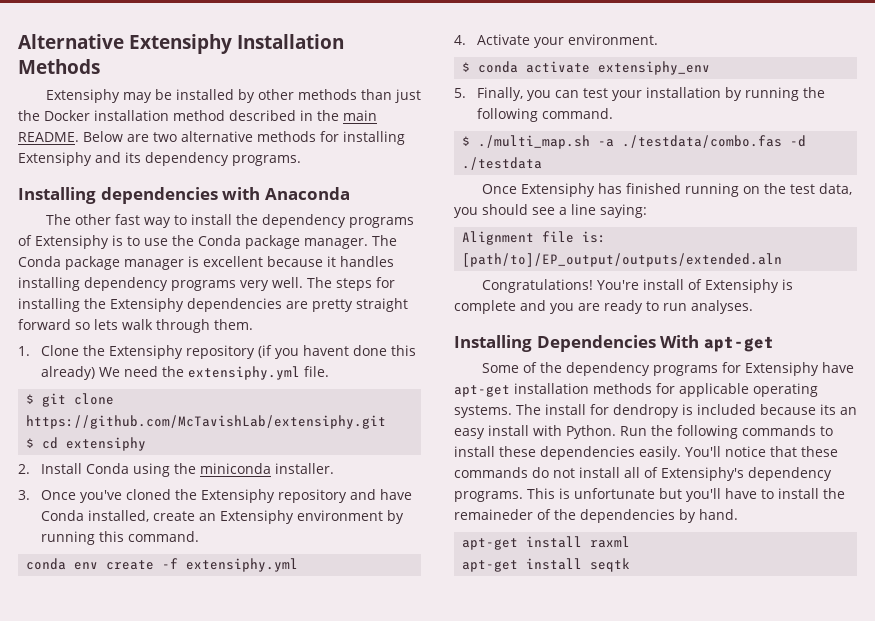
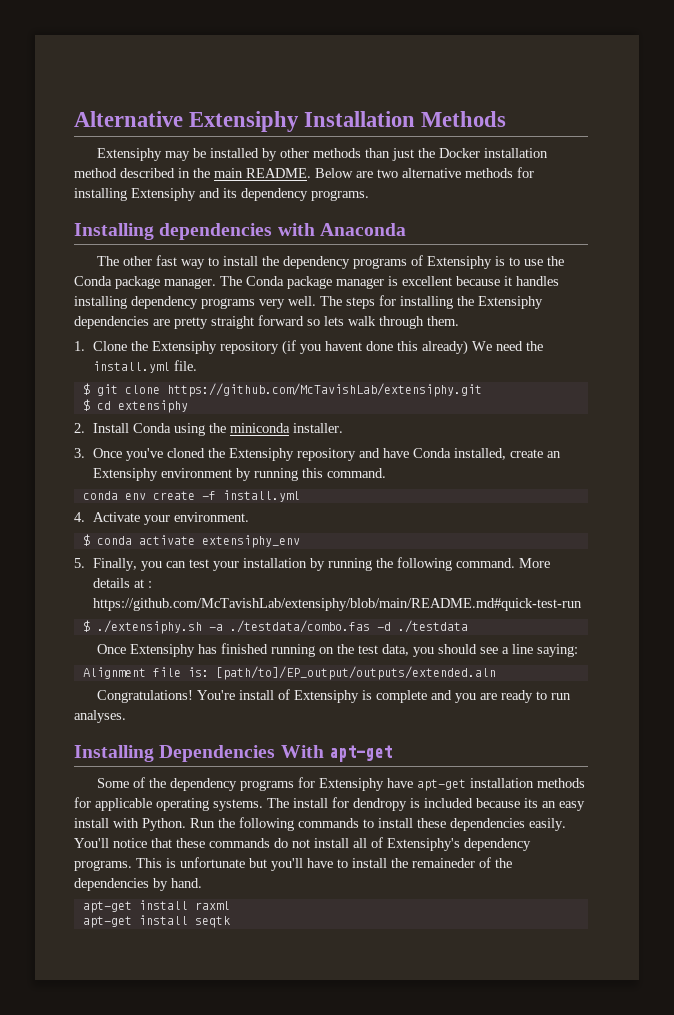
- 1. Clone the Extensiphy repository (if you havent done this already) We need the extensiphy.yml file.
+ 1. Clone the Extensiphy repository (if you havent done this already) We need the install.yml file.
- conda env create -f extensiphy.yml
+ conda env create -f install.yml
- 5. Finally, you can test your installation by running the following command.
- $ ./multi_map.sh -a ./testdata/combo.fas -d ./testdata
+ 5. Finally, you can test your installation by running the following command. More details at : https://github.com/McTavishLab/extensiphy/blob/main/README.md#quick-test-run
+ $ ./extensiphy.sh -a ./testdata/combo.fas -d ./testdata

